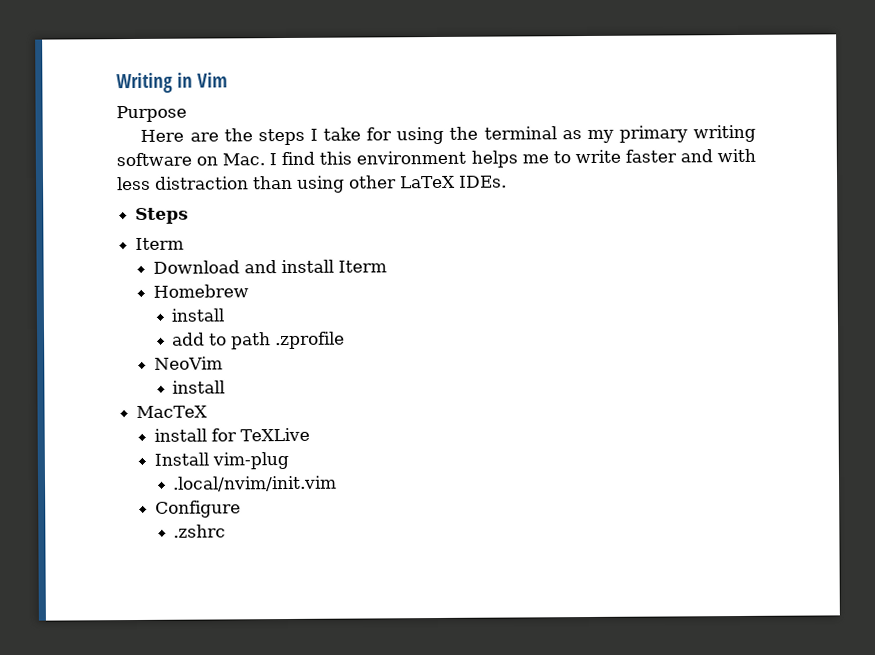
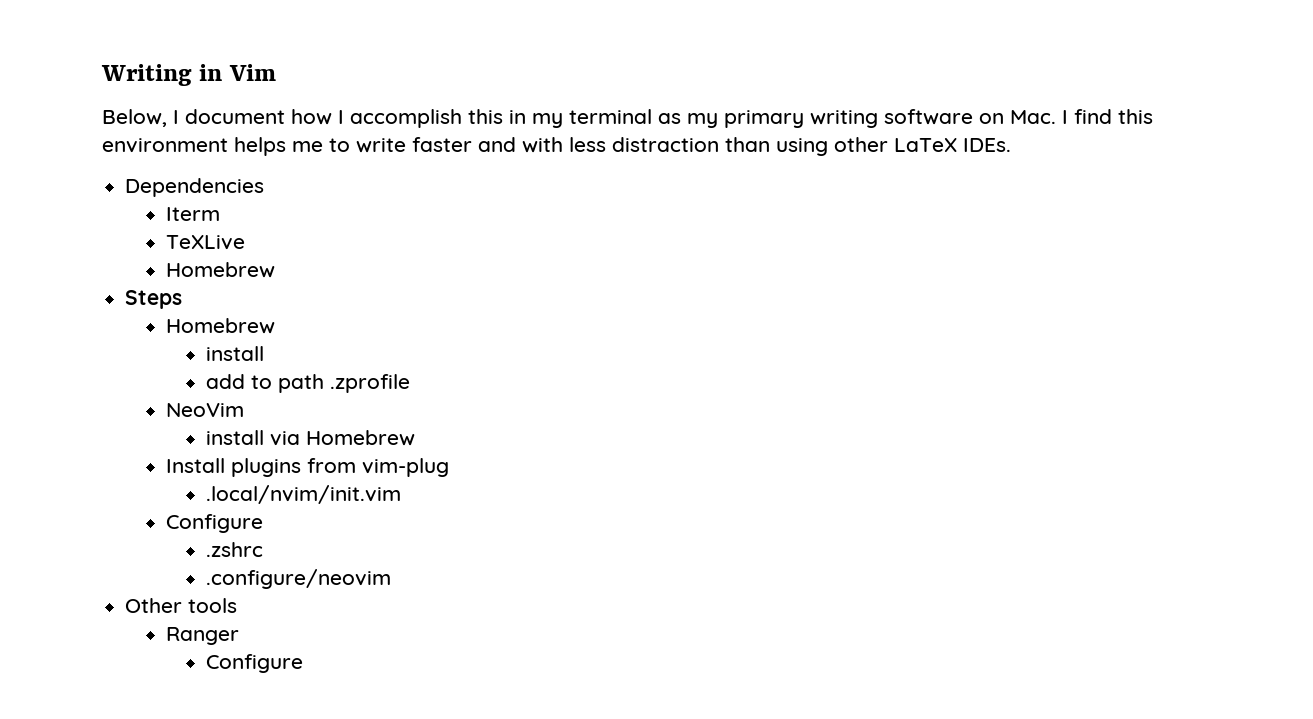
- Purpose
- Here are the steps I take for using the terminal as my primary writing software on Mac. I find this environment helps me to write faster and with less distraction than using other LaTeX IDEs.
+ Below, I document how I accomplish this in my terminal as my primary writing software on Mac. I find this environment helps me to write faster and with less distraction than using other LaTeX IDEs.
+ Dependencies
+ Iterm
+ TeXLive
+ Homebrew
  Steps
- Iterm
- Download and install Iterm
  NeoVim
- install
- MacTeX
- install for TeXLive
+ install via Homebrew
- Install vim-plug
+ Install plugins from vim-plug
+ .configure/neovim
+ Other tools
+ Ranger
+ Configure

